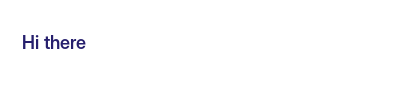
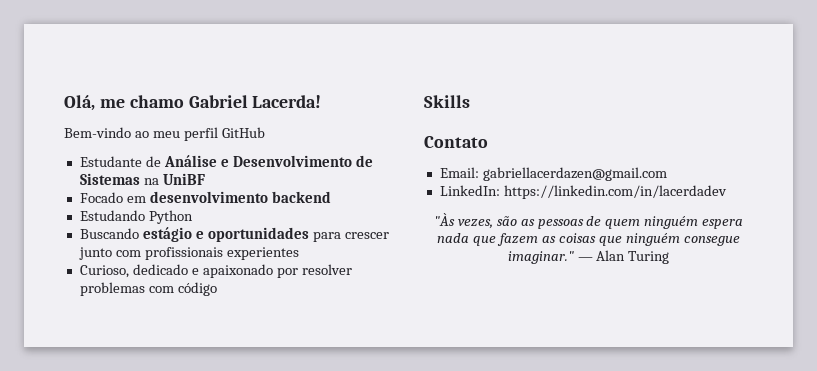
- Hi there
+ Olá, me chamo Gabriel Lacerda!
+ Bem-vindo ao meu perfil GitHub
+ Estudante de Análise e Desenvolvimento de Sistemas na UniBF
+ Focado em desenvolvimento backend
+ Estudando Python
+ Buscando estágio e oportunidades para crescer junto com profissionais experientes
+ Curioso, dedicado e apaixonado por resolver problemas com código
+ Skills
+ Contato
+ Email: gabriellacerdazen@gmail.com
+ LinkedIn: https://linkedin.com/in/lacerdadev
+ "Às vezes, são as pessoas de quem ninguém espera nada que fazem as coisas que ninguém consegue imaginar." — Alan Turing

